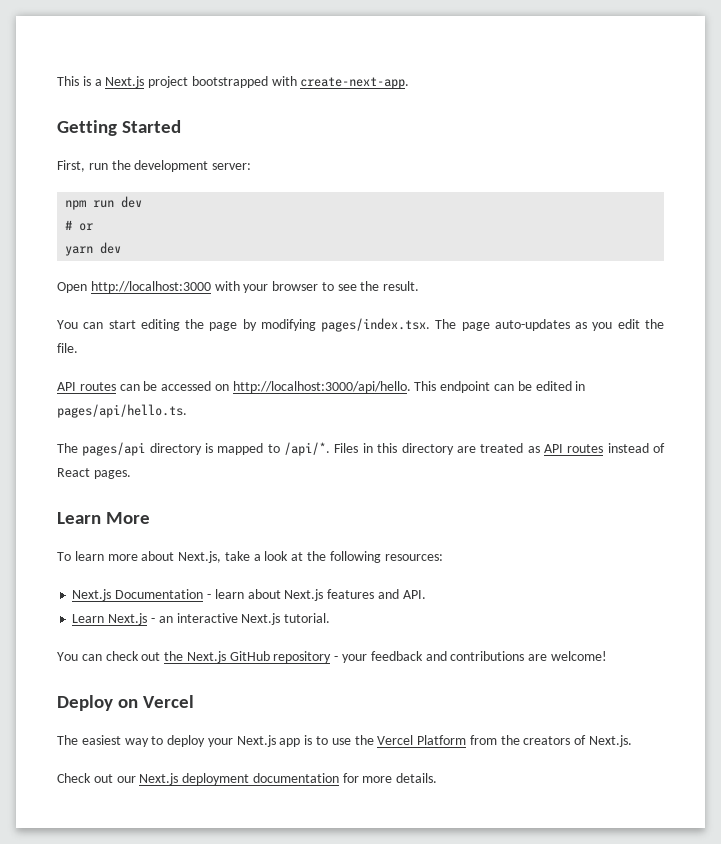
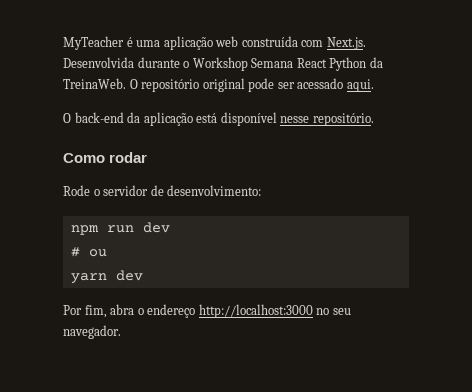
- This is a Next.js project bootstrapped with create-next-app.
- Getting Started
- First, run the development server:
+ MyTeacher é uma aplicação web construída com Next.js. Desenvolvida durante o Workshop Semana React Python da TreinaWeb. O repositório original pode ser acessado aqui.
+ O back-end da aplicação está disponível nesse repositório.
+ Como rodar
+ Rode o servidor de desenvolvimento:
- # or
+ # ou
- Open http://localhost:3000 with your browser to see the result.
- You can start editing the page by modifying pages/index.tsx. The page auto-updates as you edit the file.
- API routes can be accessed on http://localhost:3000/api/hello. This endpoint can be edited in pages/api/hello.ts.
- The pages/api directory is mapped to /api/*. Files in this directory are treated as API routes instead of React pages.
- Learn More
- To learn more about Next.js, take a look at the following resources:
- Next.js Documentation - learn about Next.js features and API.
- Learn Next.js - an interactive Next.js tutorial.
- You can check out the Next.js GitHub repository - your feedback and contributions are welcome!
- Deploy on Vercel
- The easiest way to deploy your Next.js app is to use the Vercel Platform from the creators of Next.js.
- Check out our Next.js deployment documentation for more details.
+ Por fim, abra o endereço http://localhost:3000 no seu navegador.

